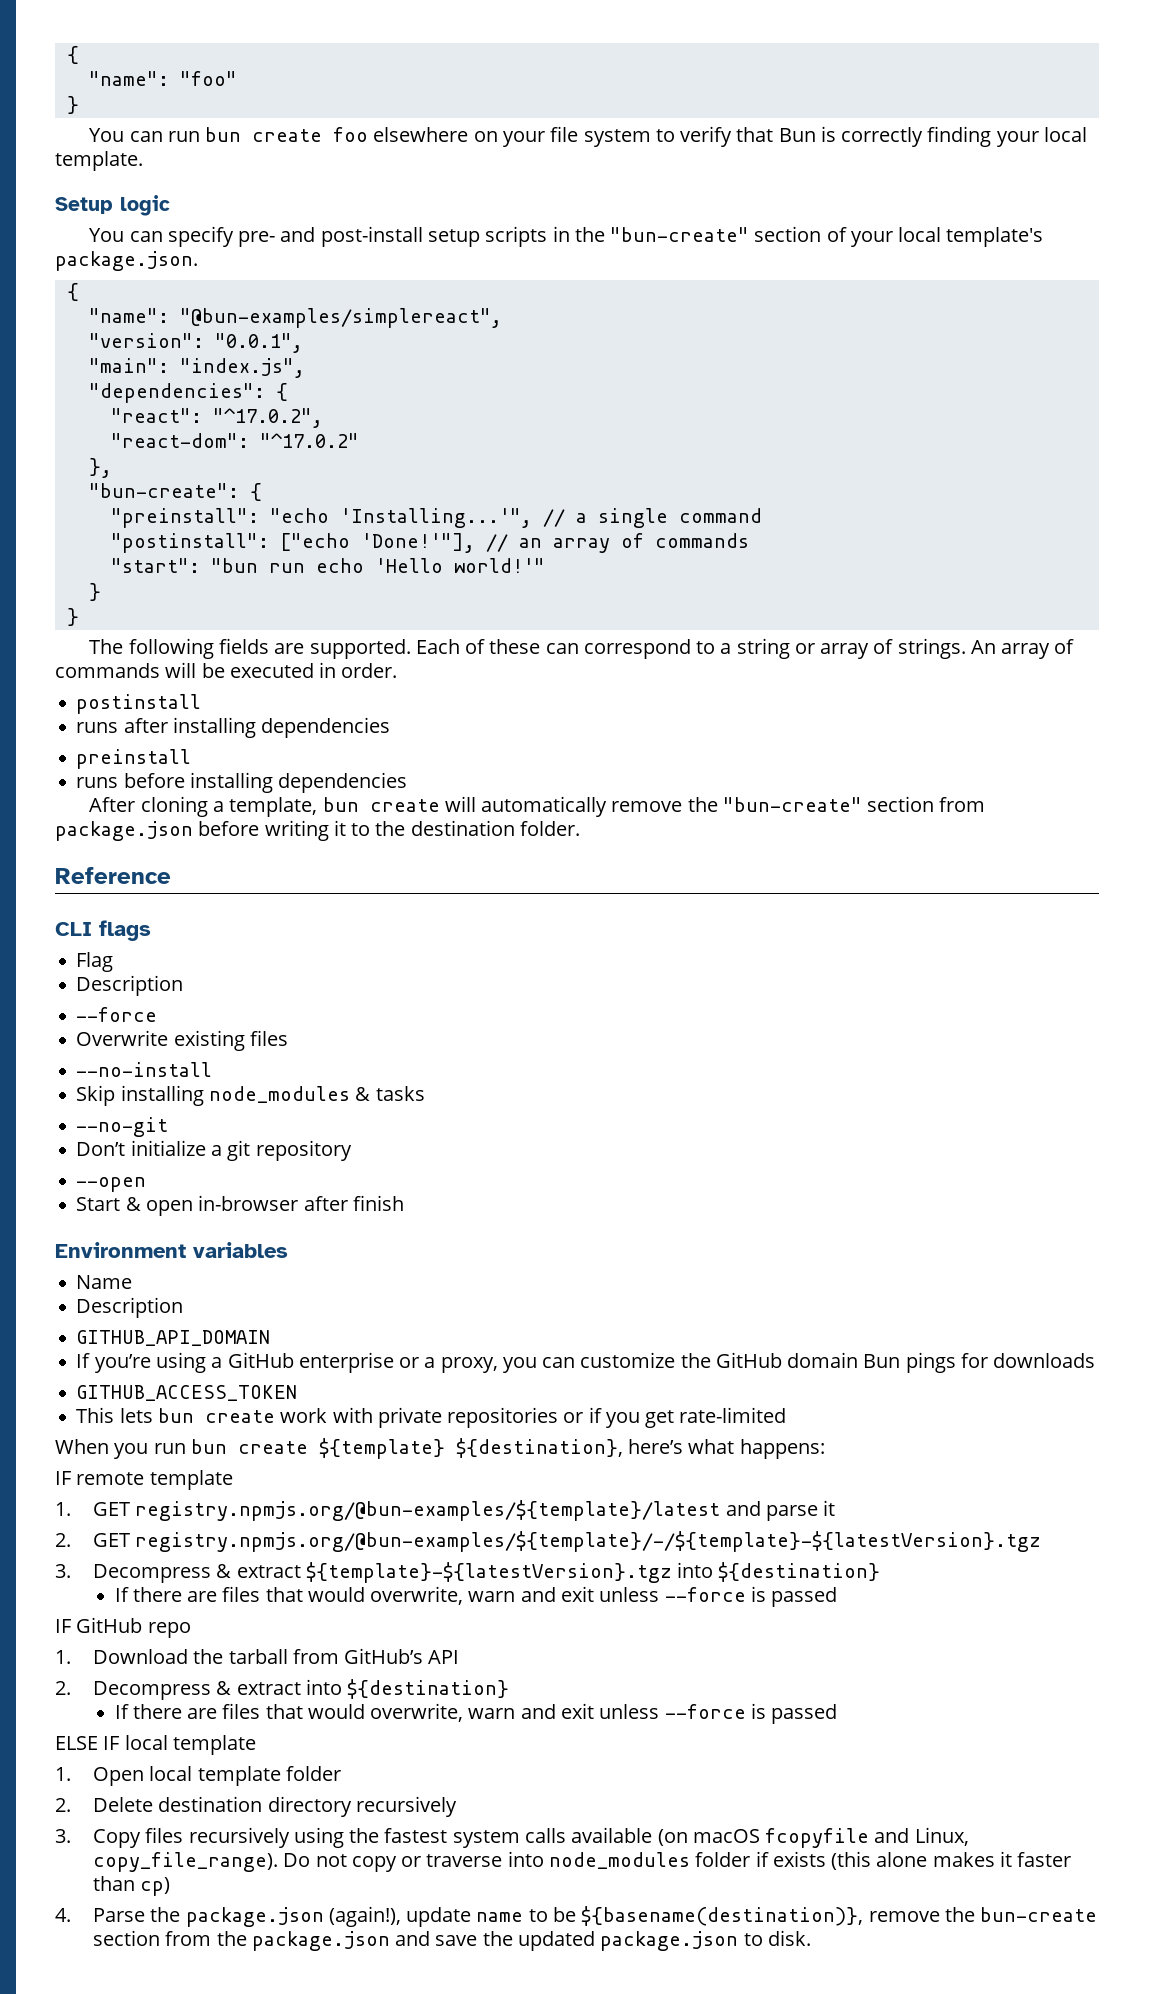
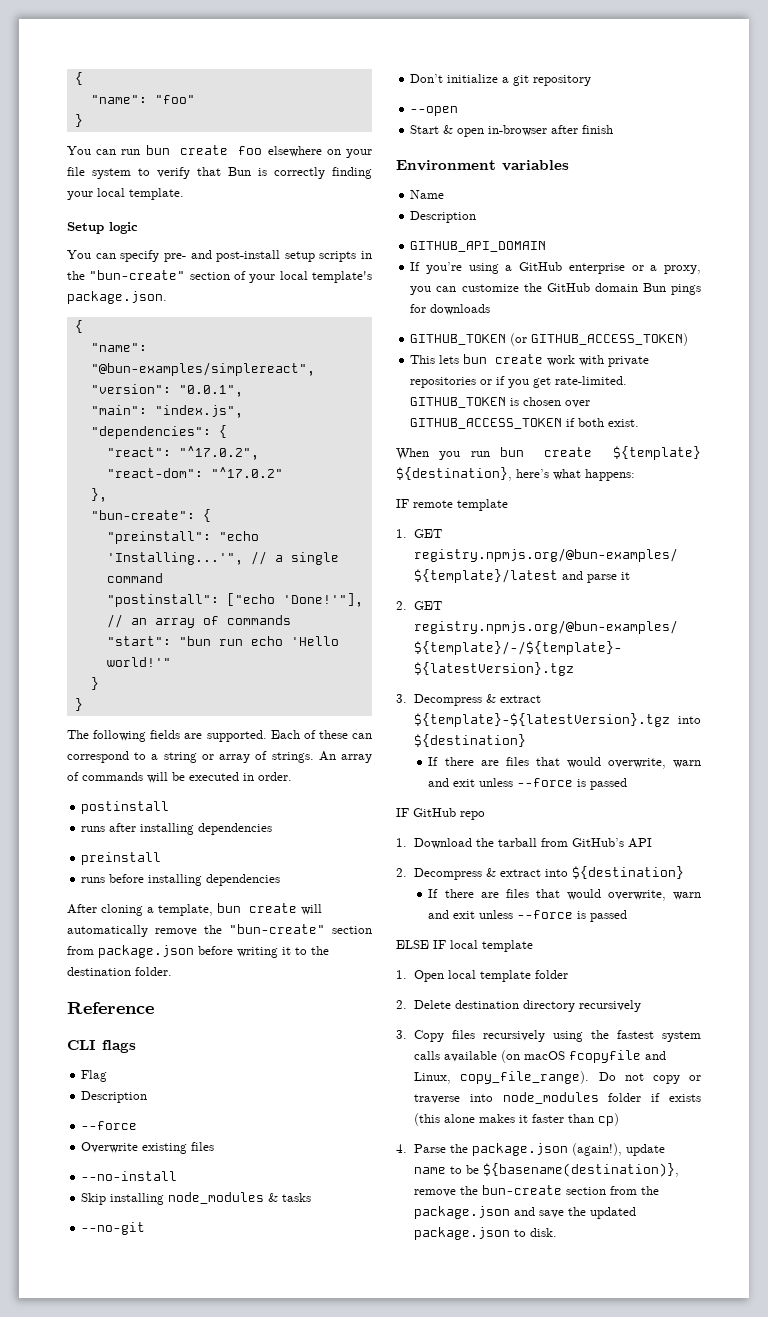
- GITHUB_ACCESS_TOKEN
+ GITHUB_TOKEN (or GITHUB_ACCESS_TOKEN)
- This lets bun create work with private repositories or if you get rate-limited
+ This lets bun create work with private repositories or if you get rate-limited. GITHUB_TOKEN is chosen over GITHUB_ACCESS_TOKEN if both exist.

